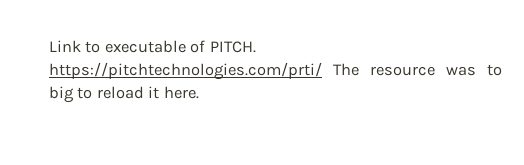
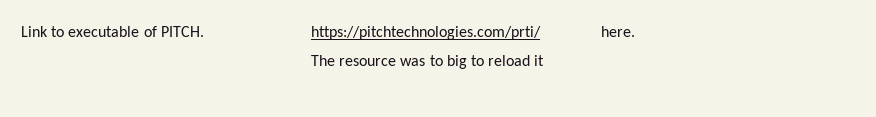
- Link to executable of PITCH. https://pitchtechnologies.com/prti/ The resource was to big to reload it here.
+ Link to executable of PITCH. https://pitchtechnologies.com/prti/
+ The resource was to big to reload it here.

